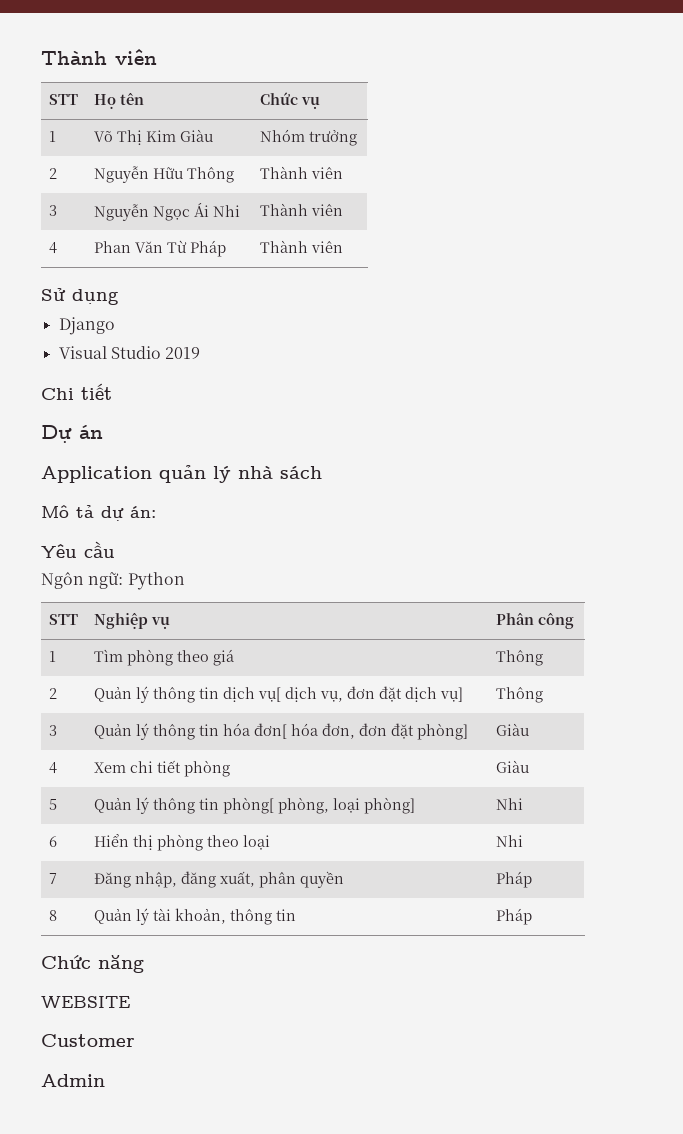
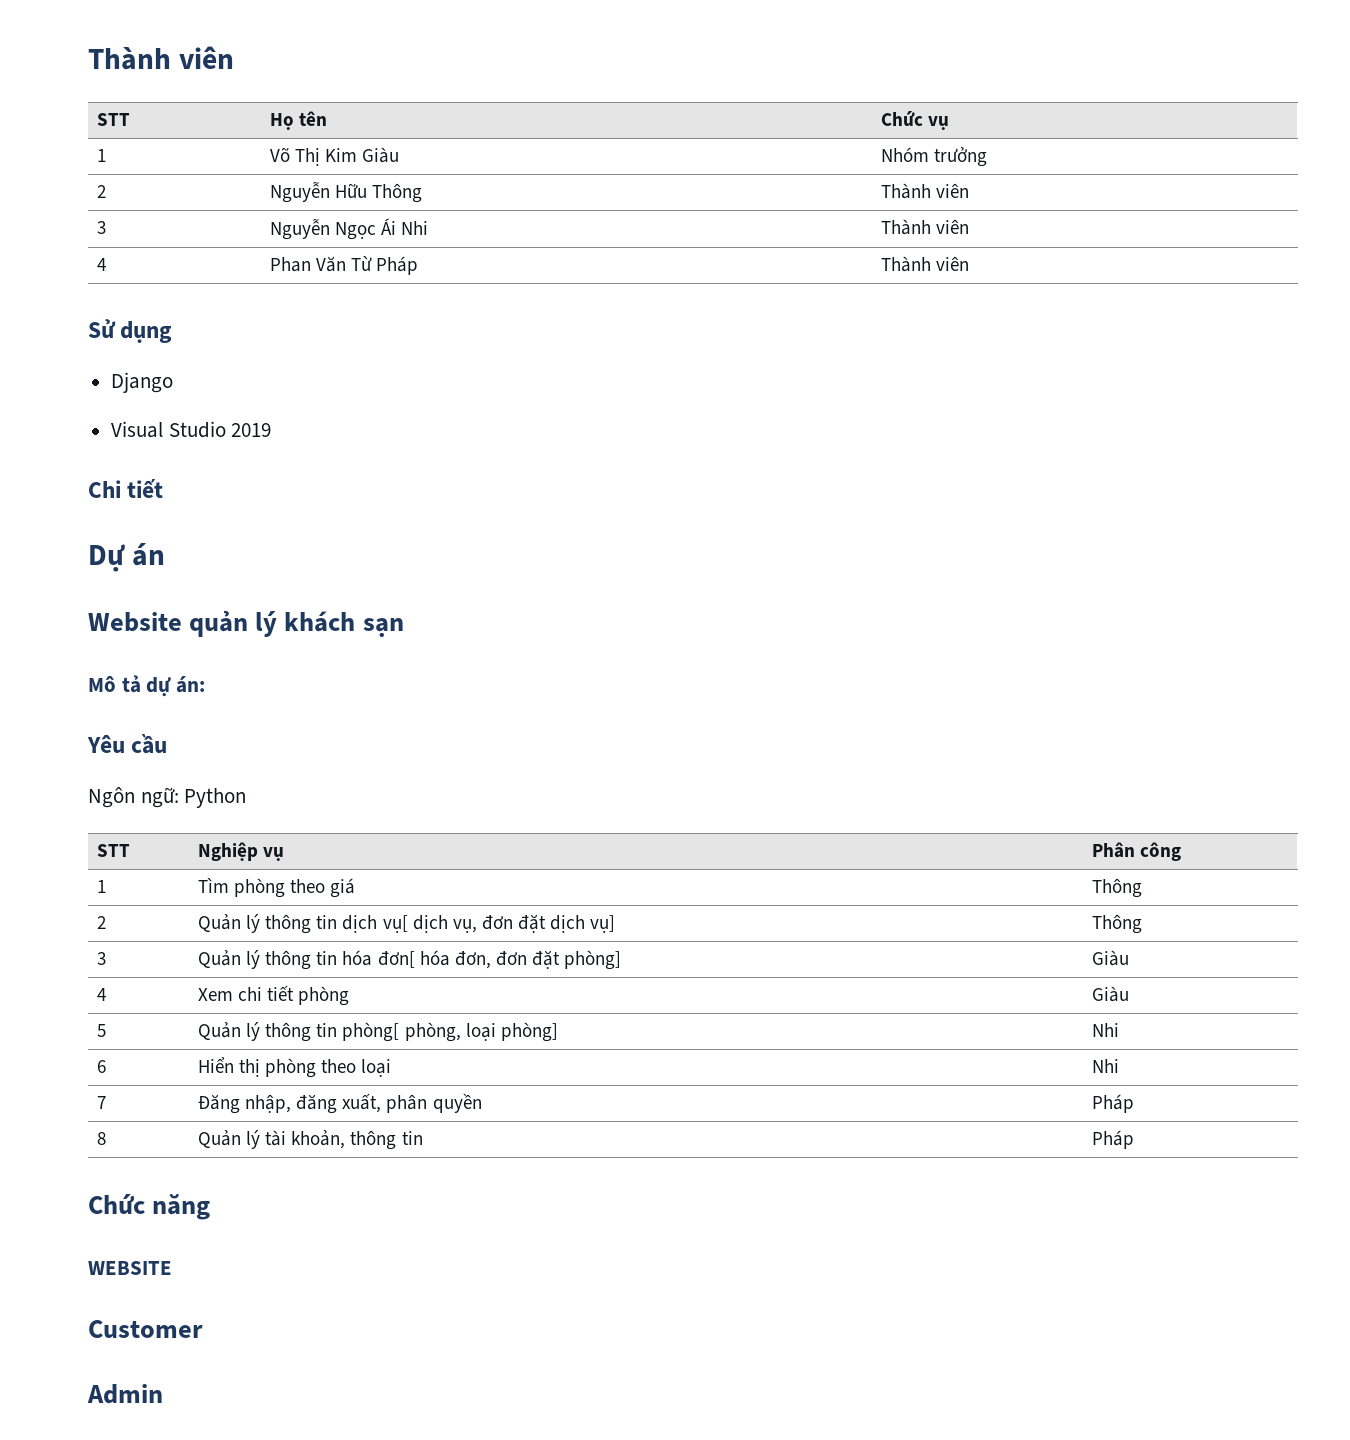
- Application quản lý nhà sách
+ Website quản lý khách sạn

